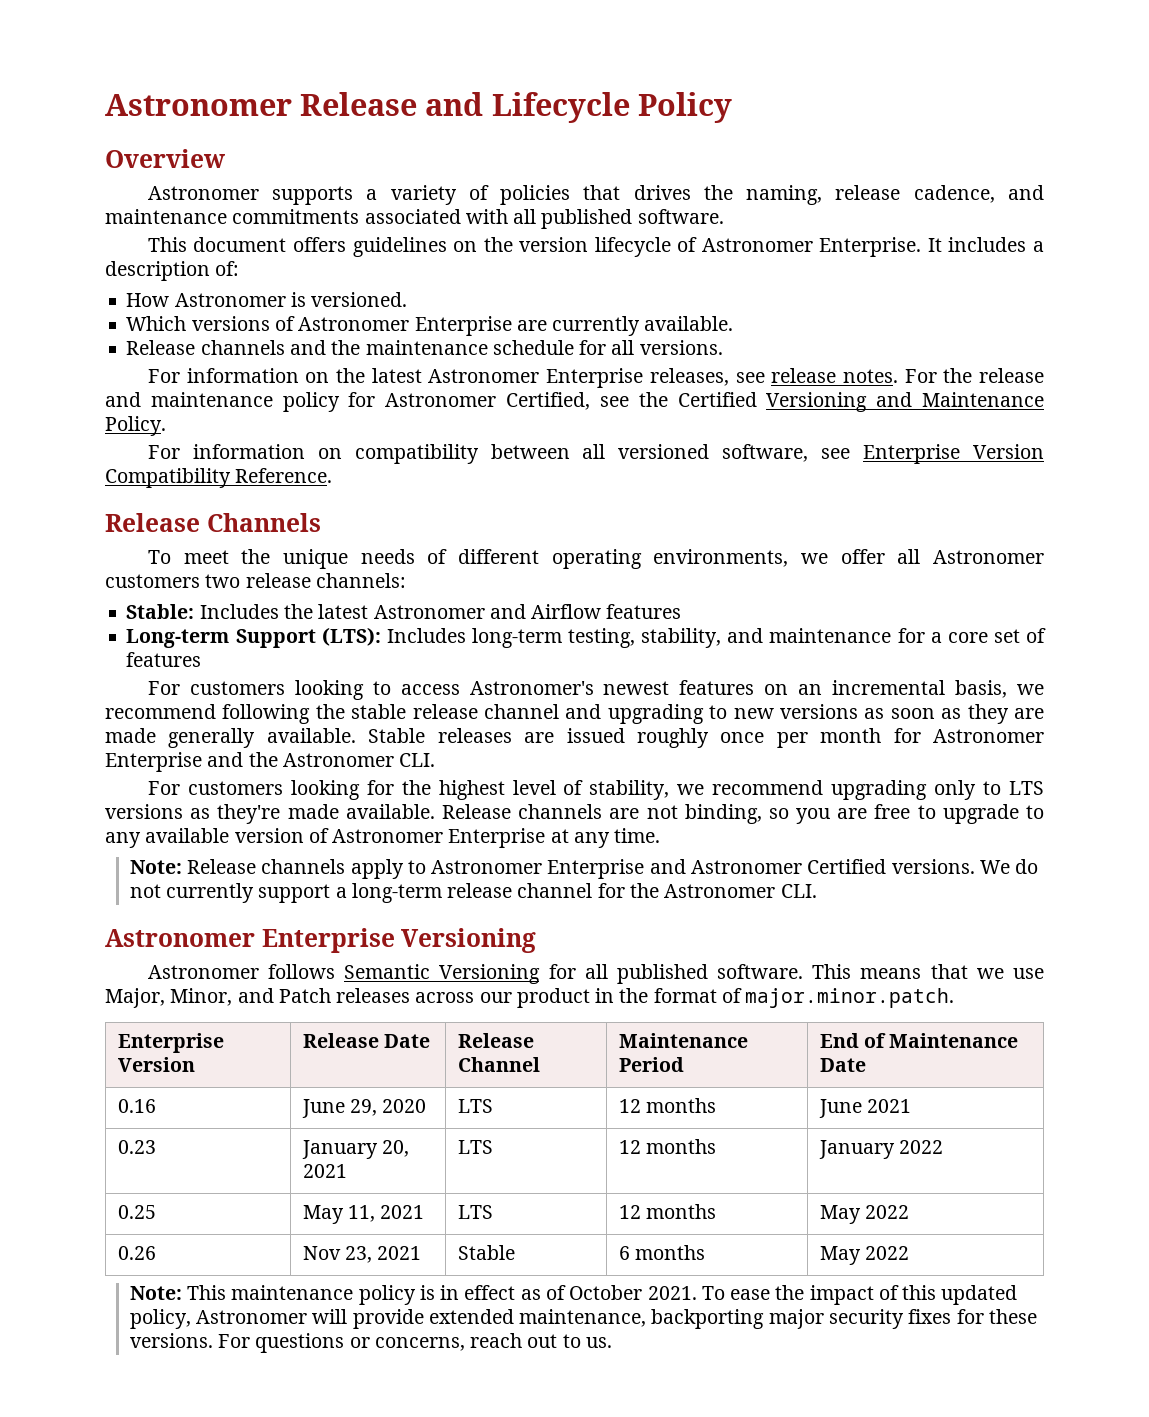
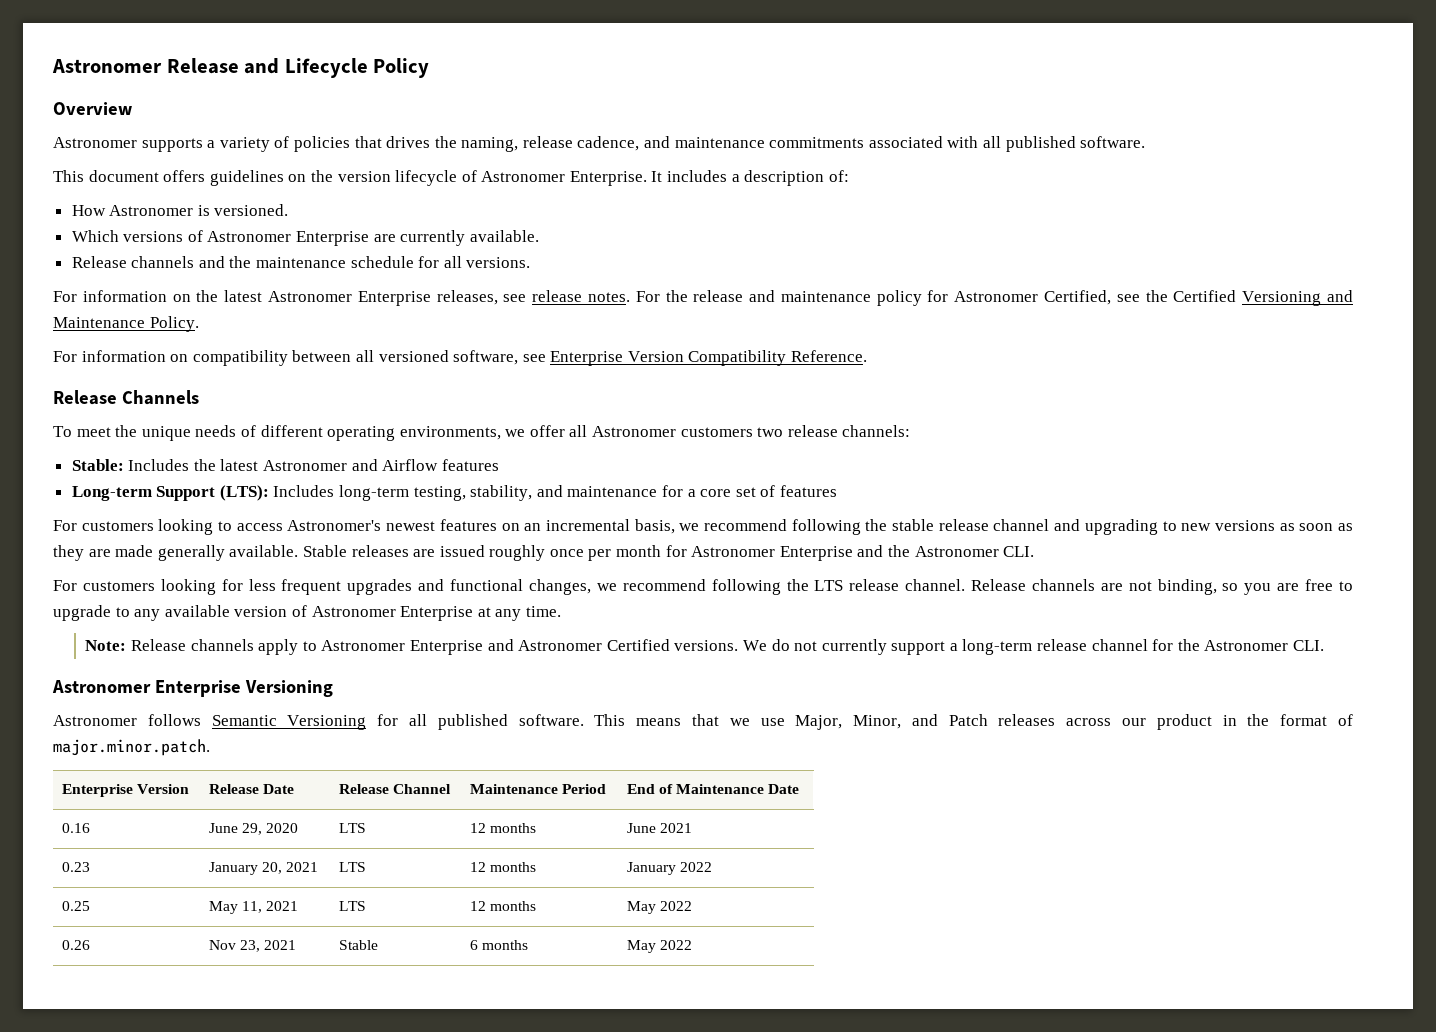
- For customers looking for the highest level of stability, we recommend upgrading only to LTS versions as they're made available.
+ For customers looking for less frequent upgrades and functional changes, we recommend following the LTS release channel.
- Note: This maintenance policy is in effect as of October 2021. To ease the impact of this updated policy, Astronomer will provide extended maintenance, backporting major security fixes for these versions. For questions or concerns, reach out to us.

